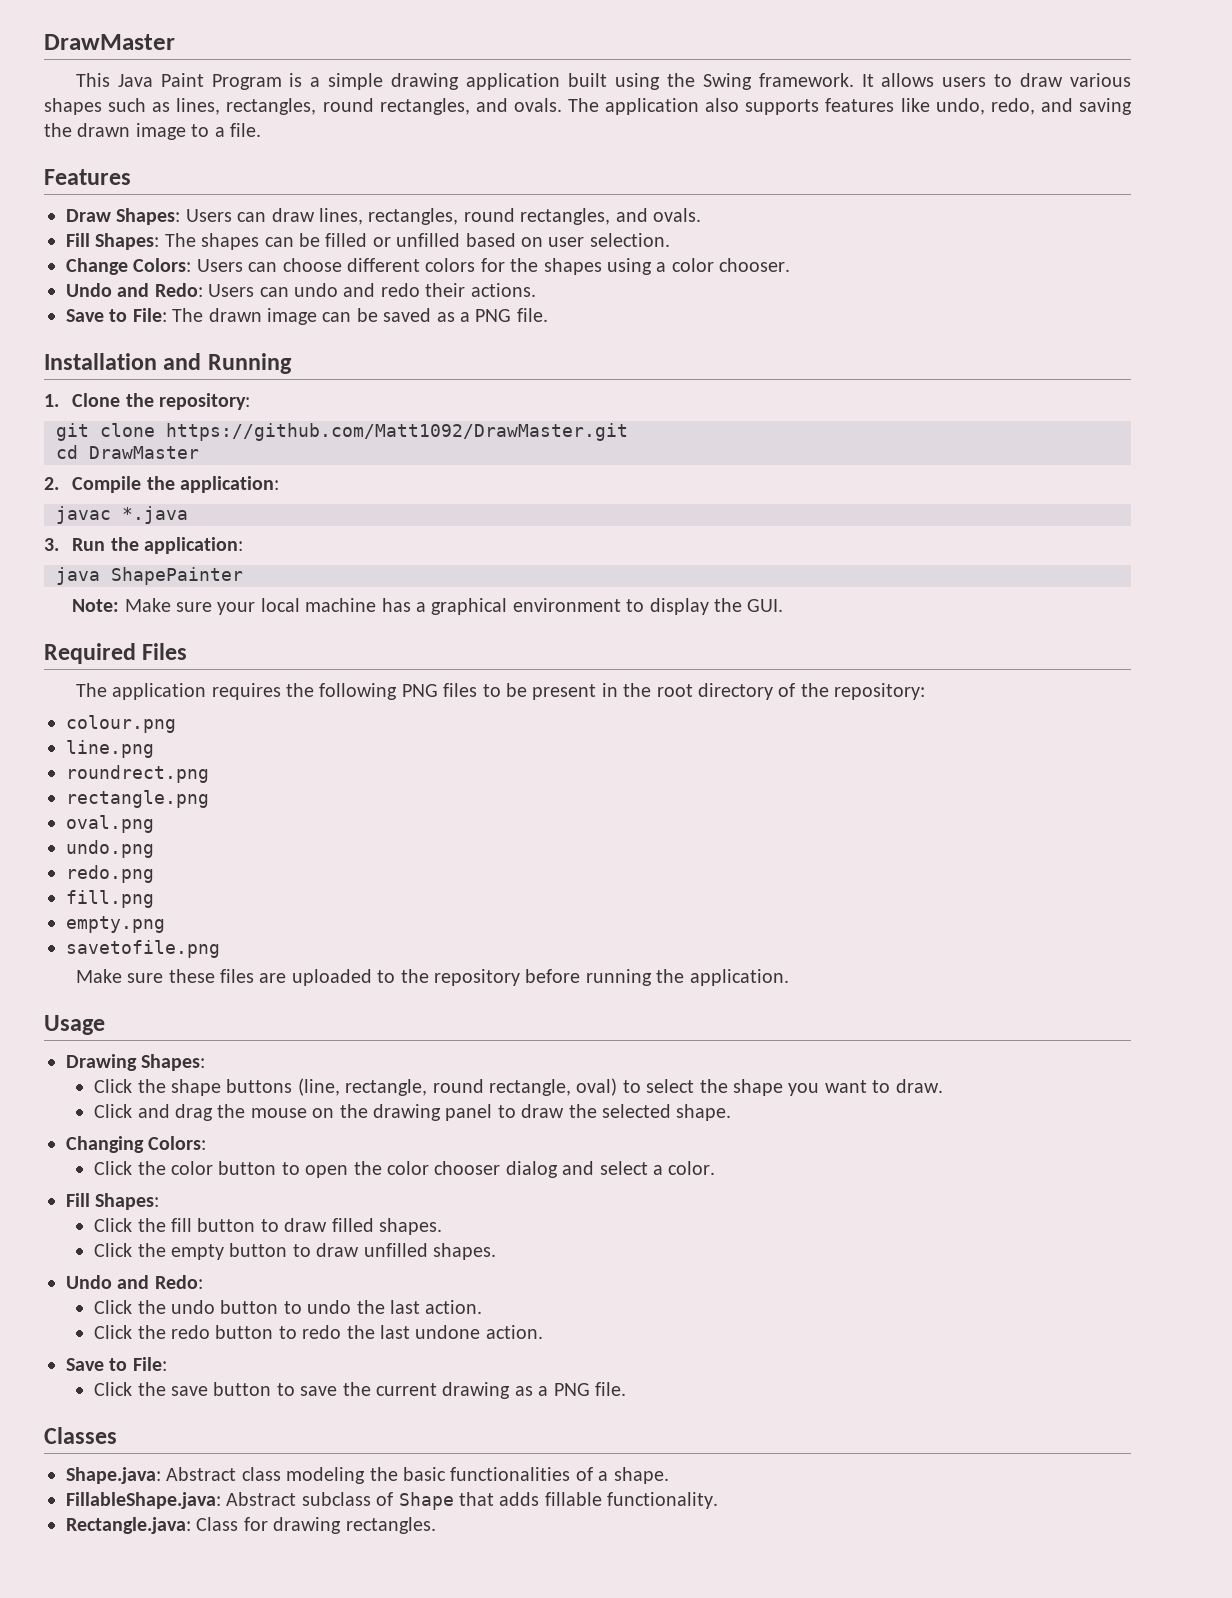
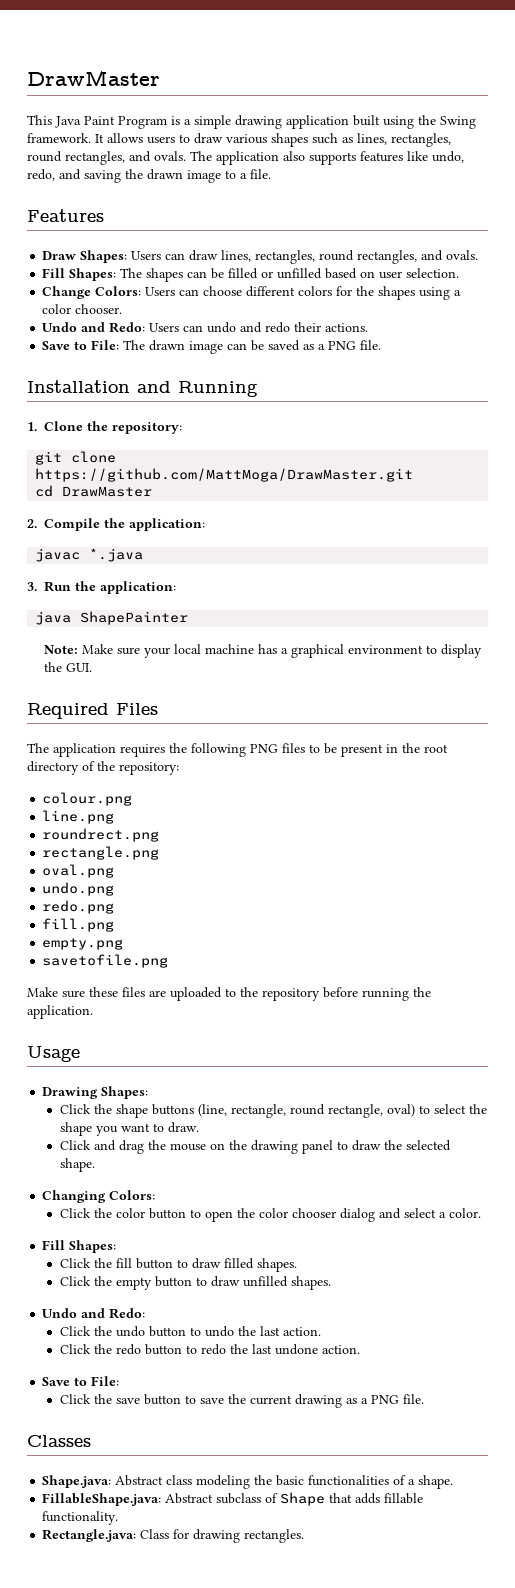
- git clone https://github.com/Matt1092/DrawMaster.git
+ git clone https://github.com/MattMoga/DrawMaster.git

